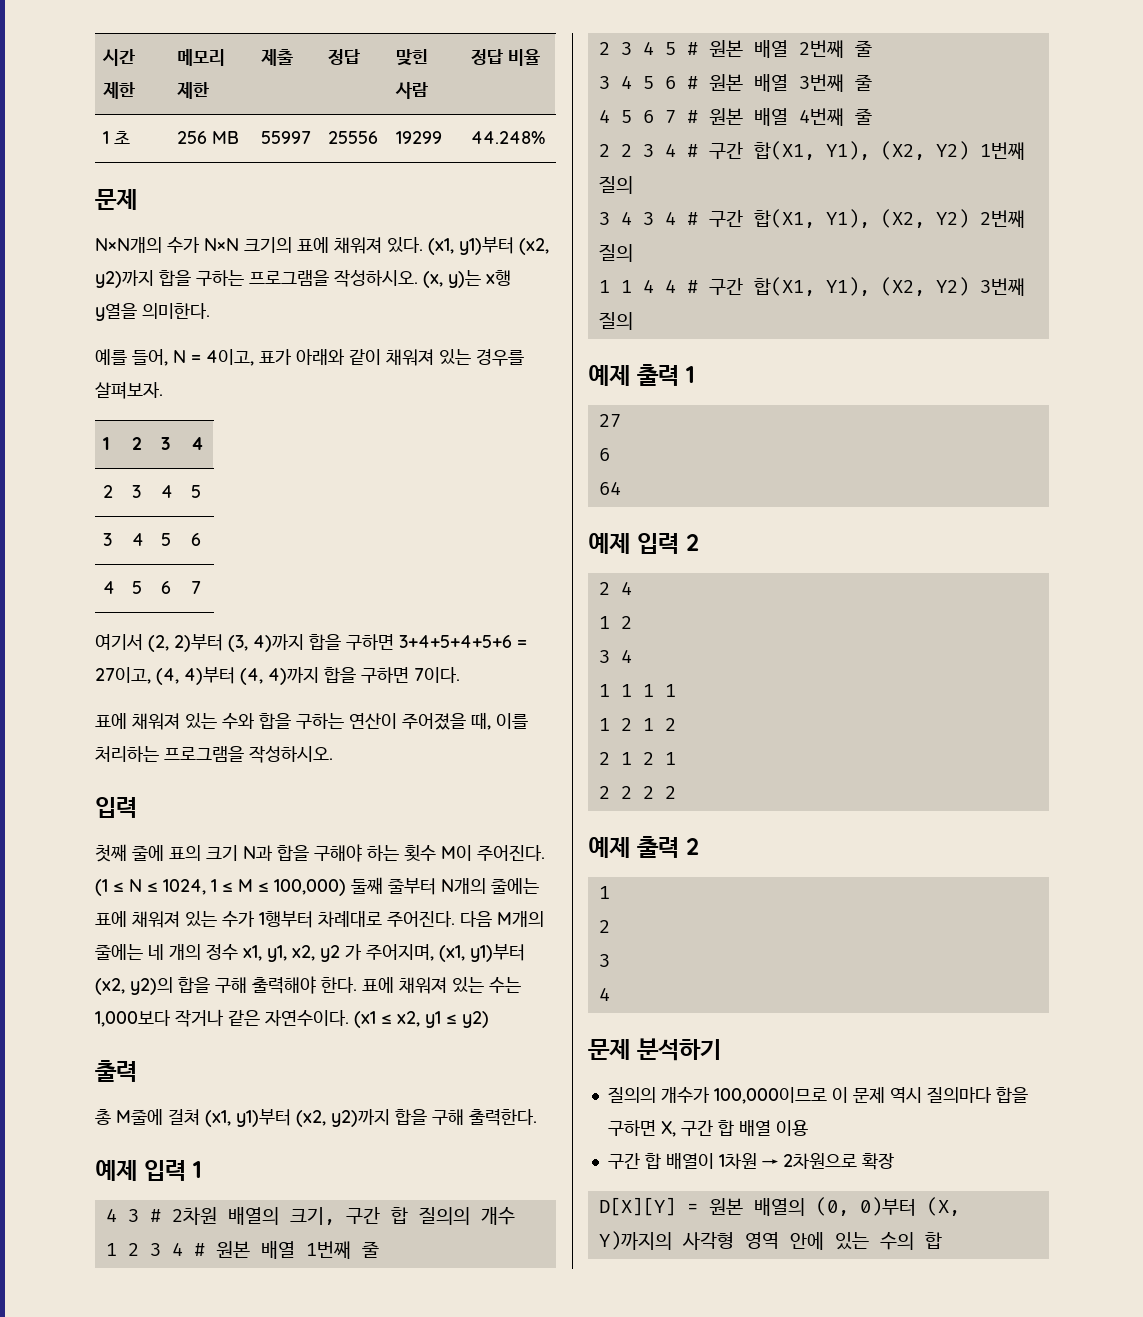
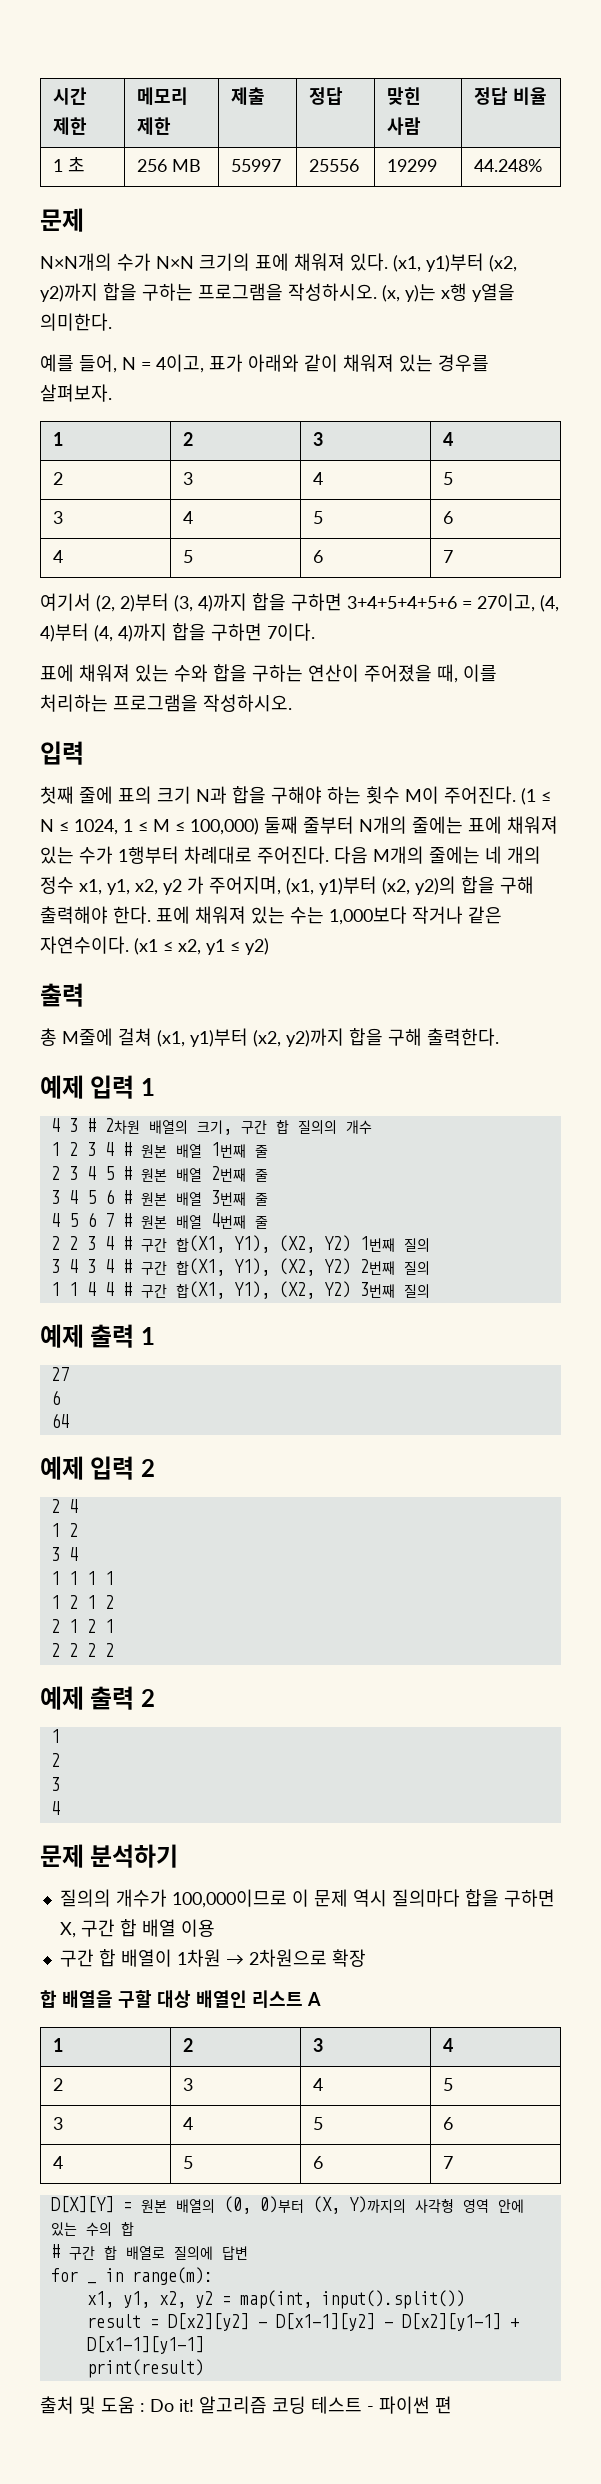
+ 합 배열을 구할 대상 배열인 리스트 A
+ 1 | 2 | 3 | 4
+ 2 | 3 | 4 | 5
+ 3 | 4 | 5 | 6
+ 4 | 5 | 6 | 7
+ # 구간 합 배열로 질의에 답변
+ for _ in range(m):
+ x1, y1, x2, y2 = map(int, input().split())
+ result = D[x2][y2] - D[x1-1][y2] - D[x2][y1-1] + D[x1-1][y1-1]
+ print(result)
+ 출처 및 도움 : Do it! 알고리즘 코딩 테스트 - 파이썬 편

